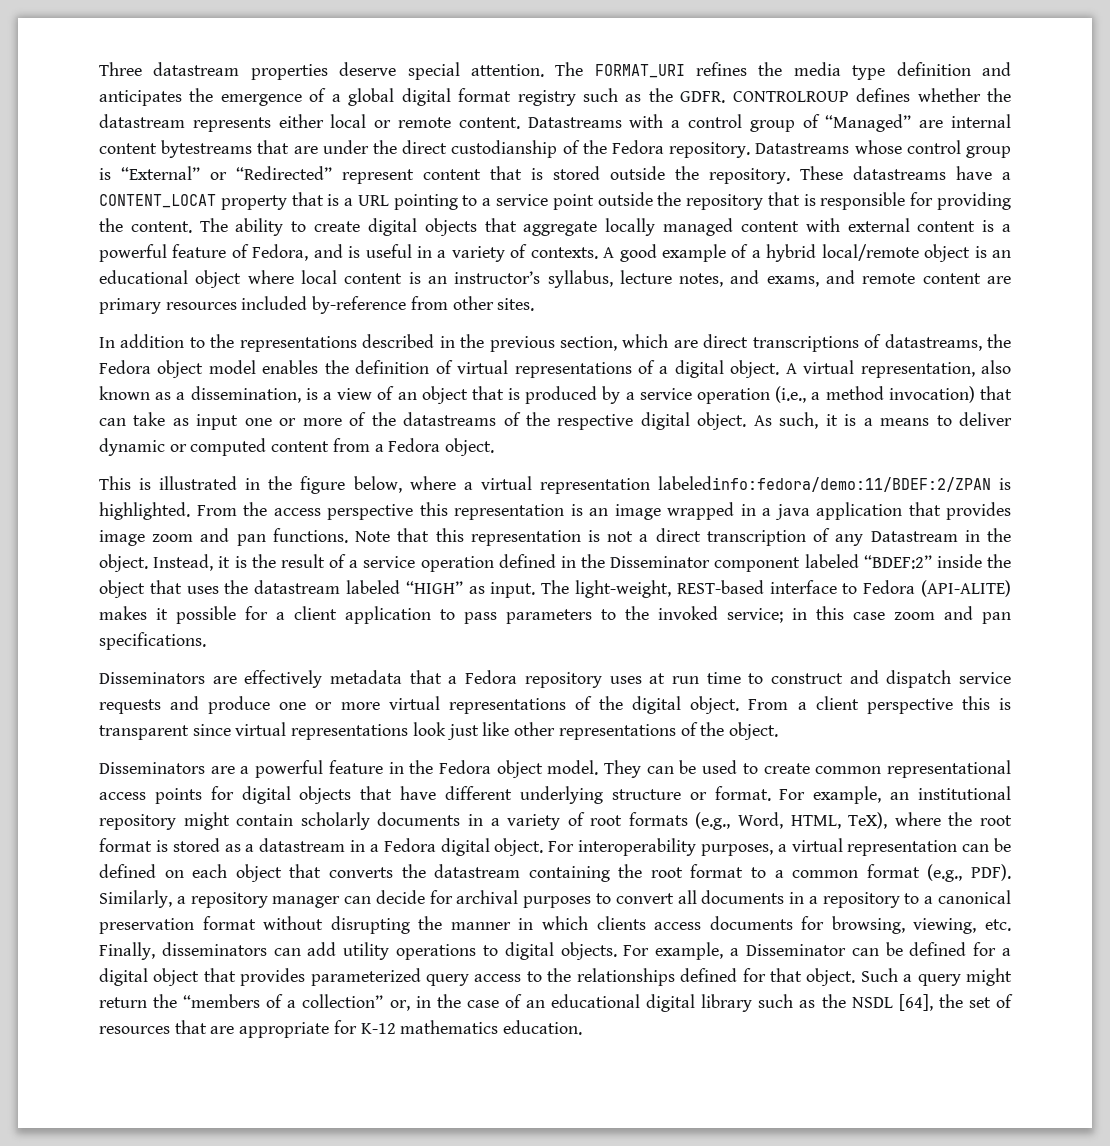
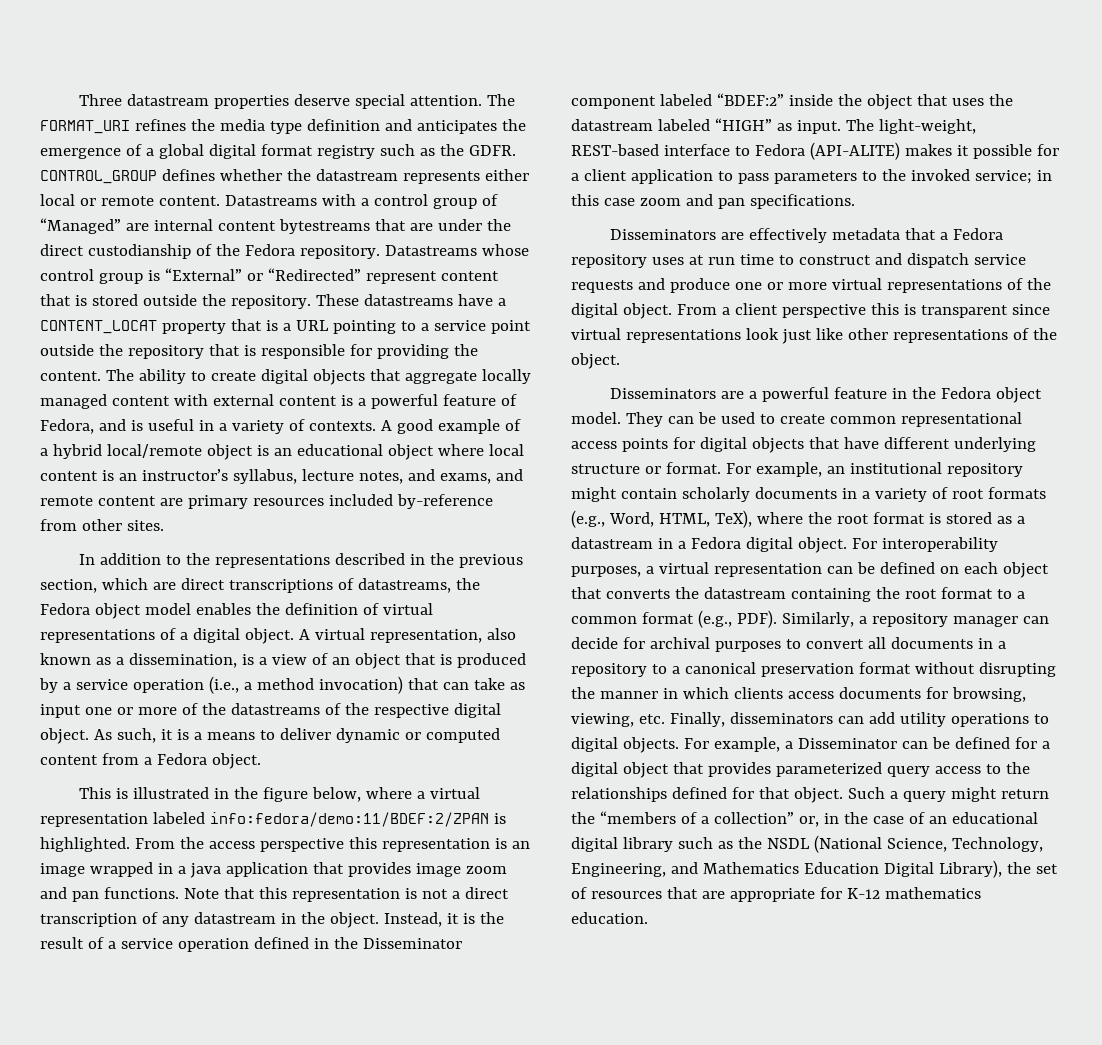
- CONTROLROUP defines whether the datastream represents either local or remote content.
+ CONTROL_GROUP defines whether the datastream represents either local or remote content.
- This is illustrated in the figure below, where a virtual representation labeledinfo:fedora/demo:11/BDEF:2/ZPAN is highlighted.
+ This is illustrated in the figure below, where a virtual representation labeled info:fedora/demo:11/BDEF:2/ZPAN is highlighted.
- Note that this representation is not a direct transcription of any Datastream in the object.
+ Note that this representation is not a direct transcription of any datastream in the object.
- Such a query might return the “members of a collection” or, in the case of an educational digital library such as the NSDL [64], the set of resources that are appropriate for K-12 mathematics education.
+ Such a query might return the “members of a collection” or, in the case of an educational digital library such as the NSDL (National Science, Technology, Engineering, and Mathematics Education Digital Library), the set of resources that are appropriate for K-12 mathematics education.

